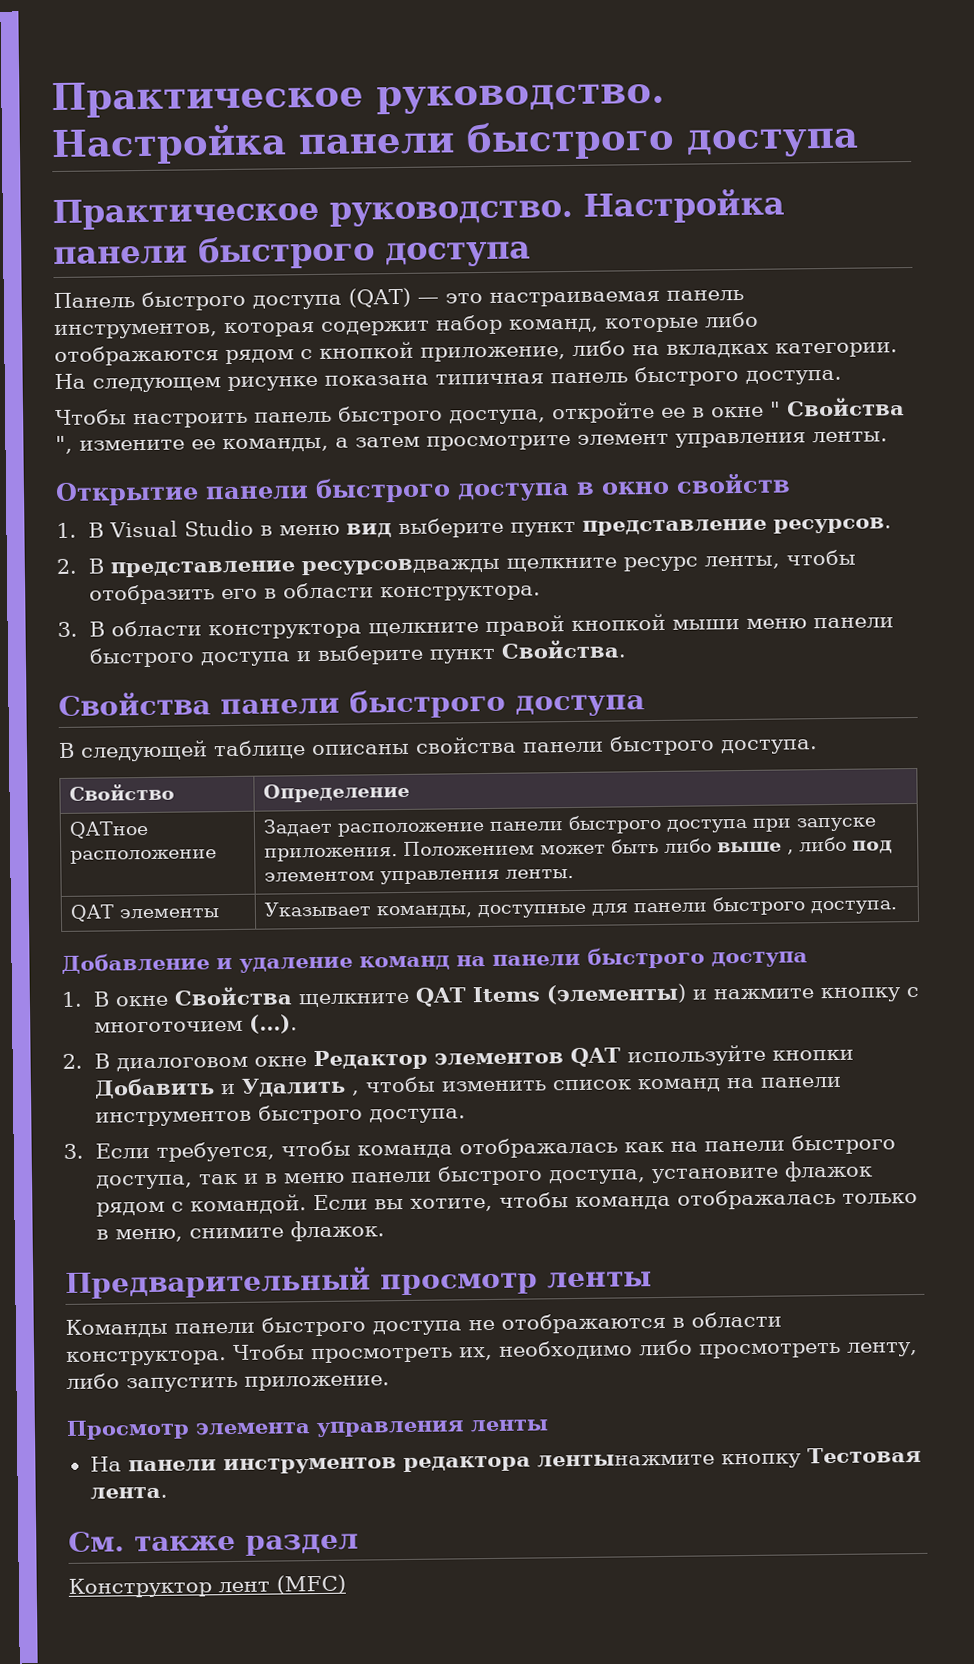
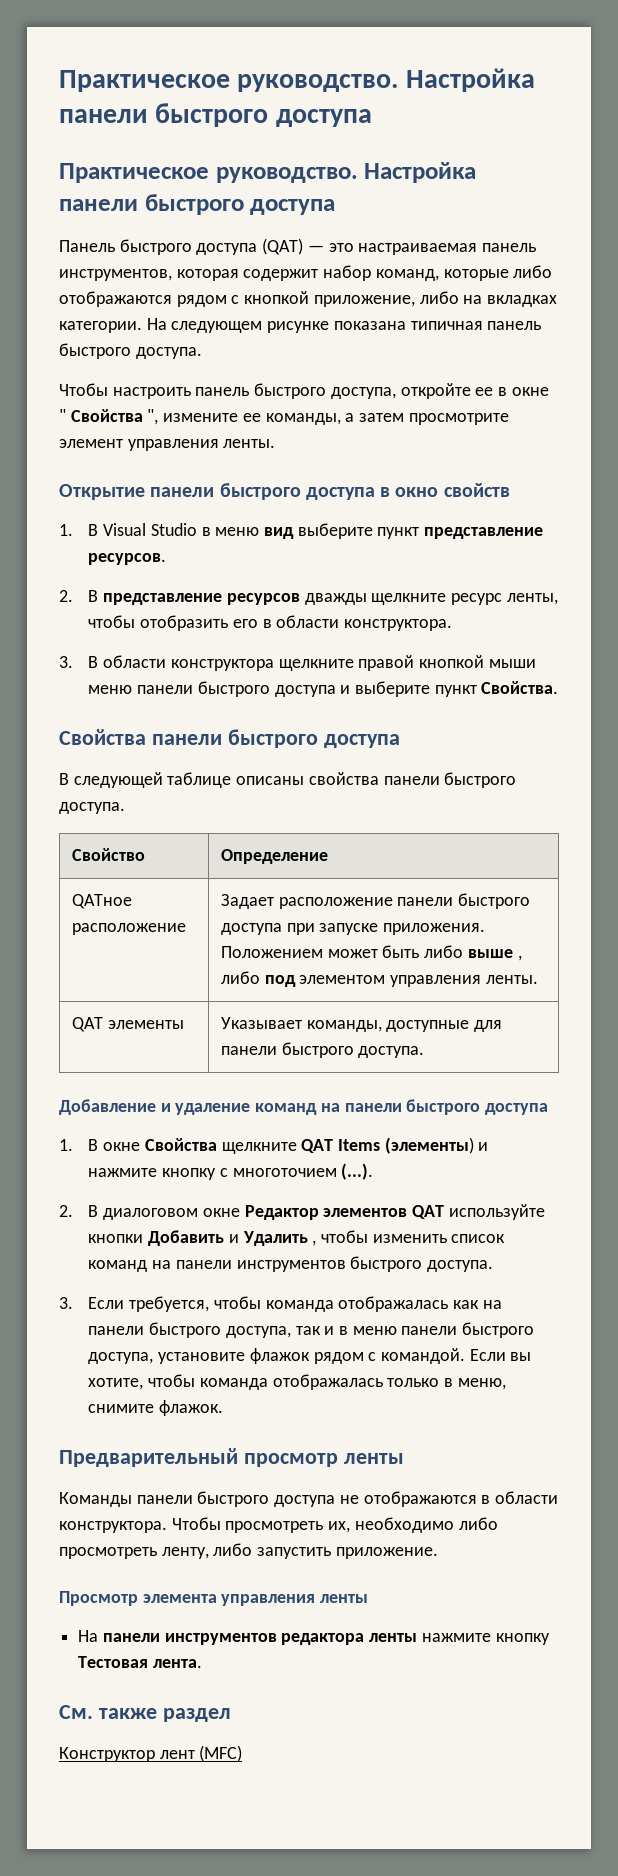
- 2. В представление ресурсовдважды щелкните ресурс ленты, чтобы отобразить его в области конструктора.
+ 2. В представление ресурсов дважды щелкните ресурс ленты, чтобы отобразить его в области конструктора.
- На панели инструментов редактора лентынажмите кнопку Тестовая лента.
+ На панели инструментов редактора ленты нажмите кнопку Тестовая лента.

